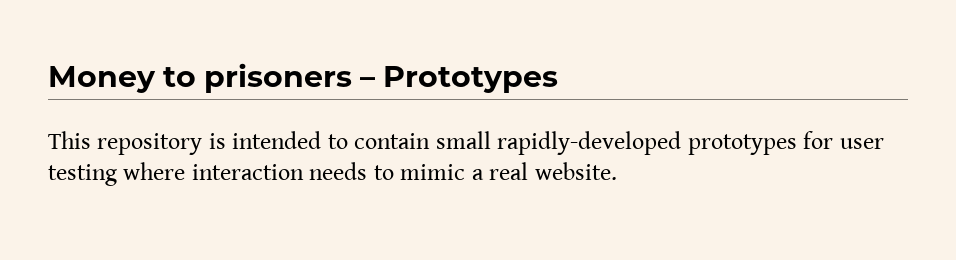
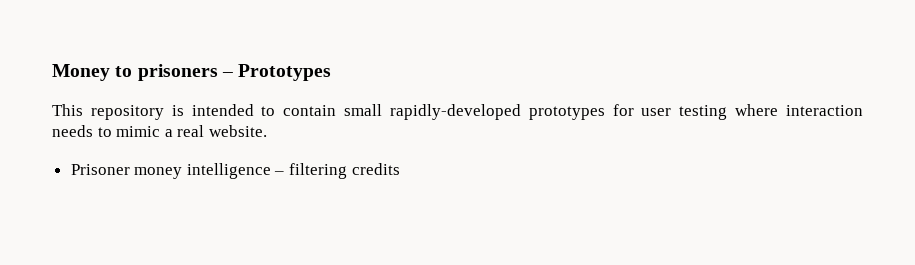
+ Prisoner money intelligence – filtering credits

